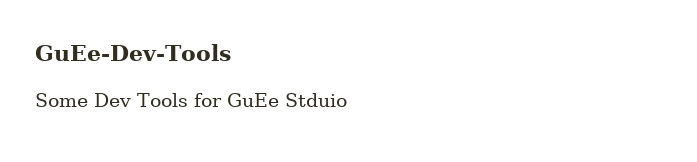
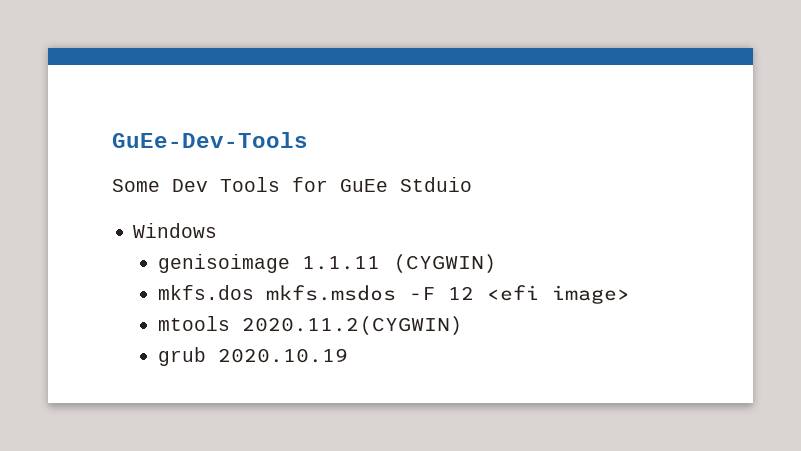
+ Windows
+ genisoimage 1.1.11 (CYGWIN)
+ mkfs.dos mkfs.msdos -F 12 <efi image>
+ mtools 2020.11.2(CYGWIN)
+ grub 2020.10.19

